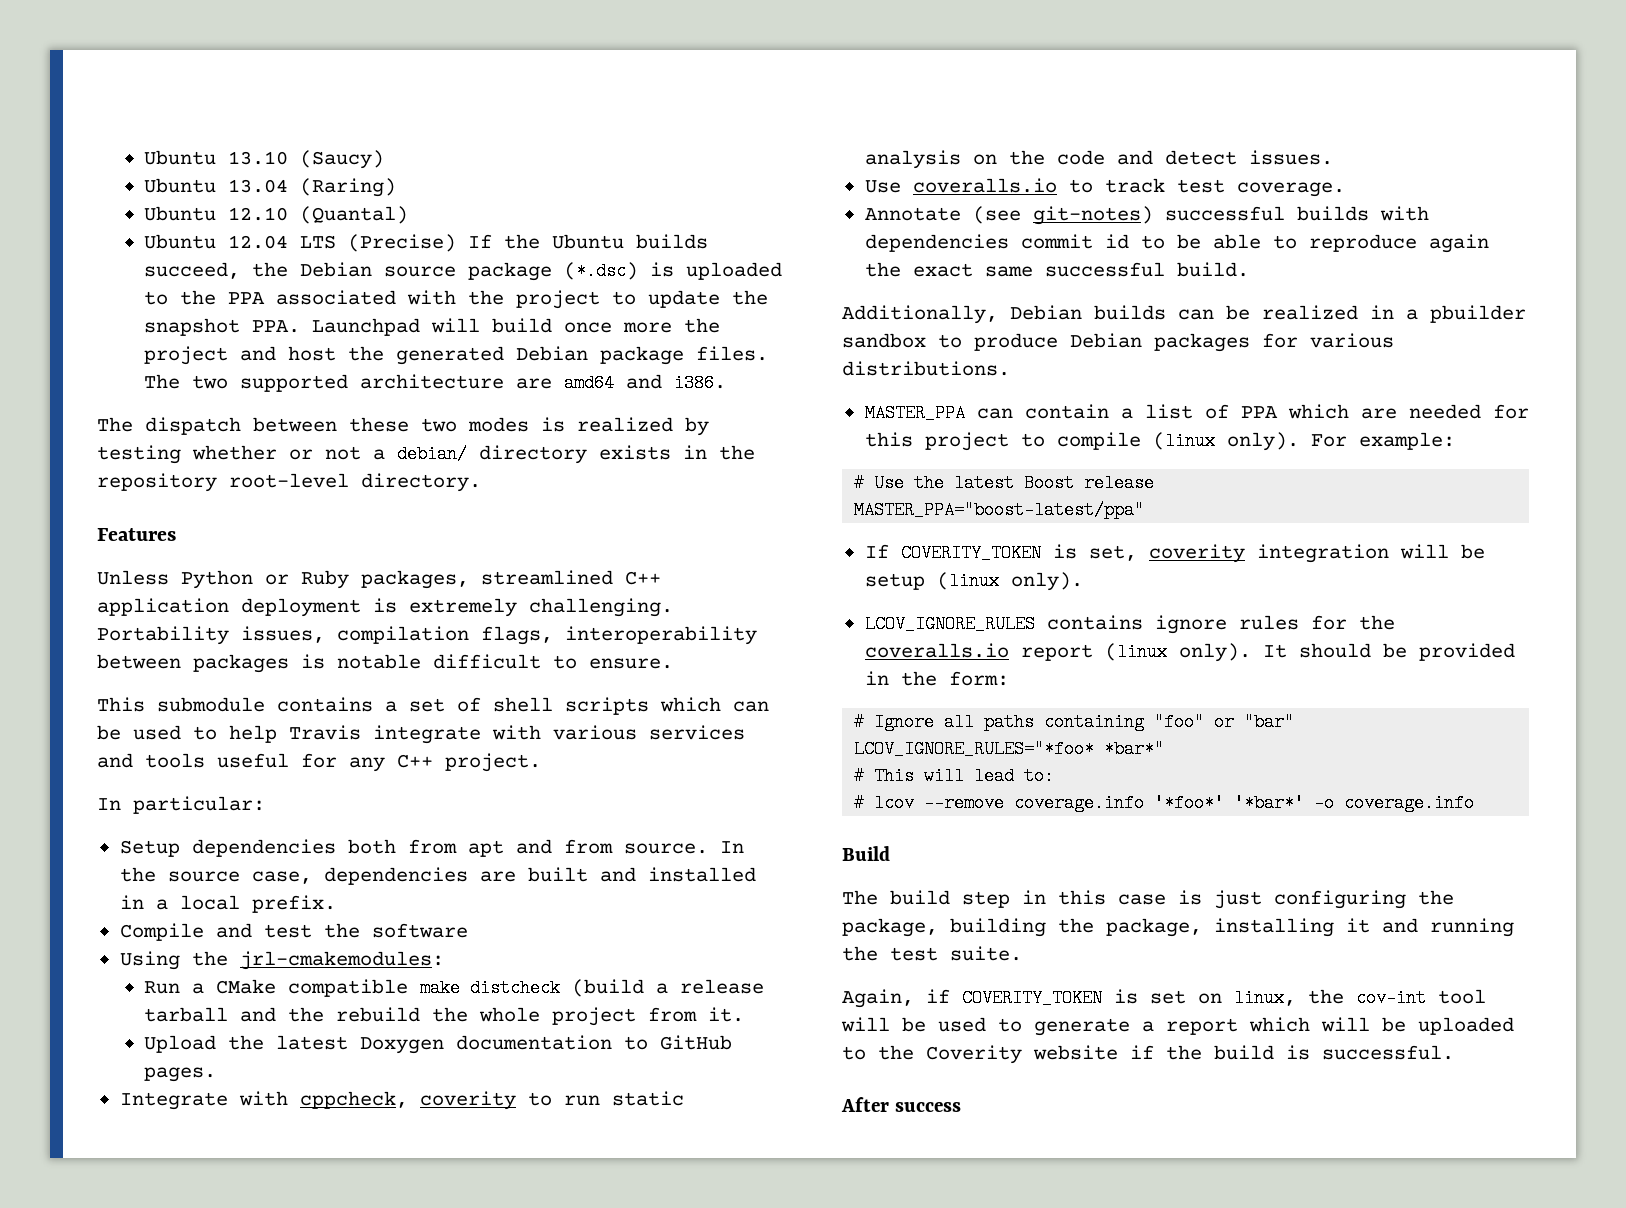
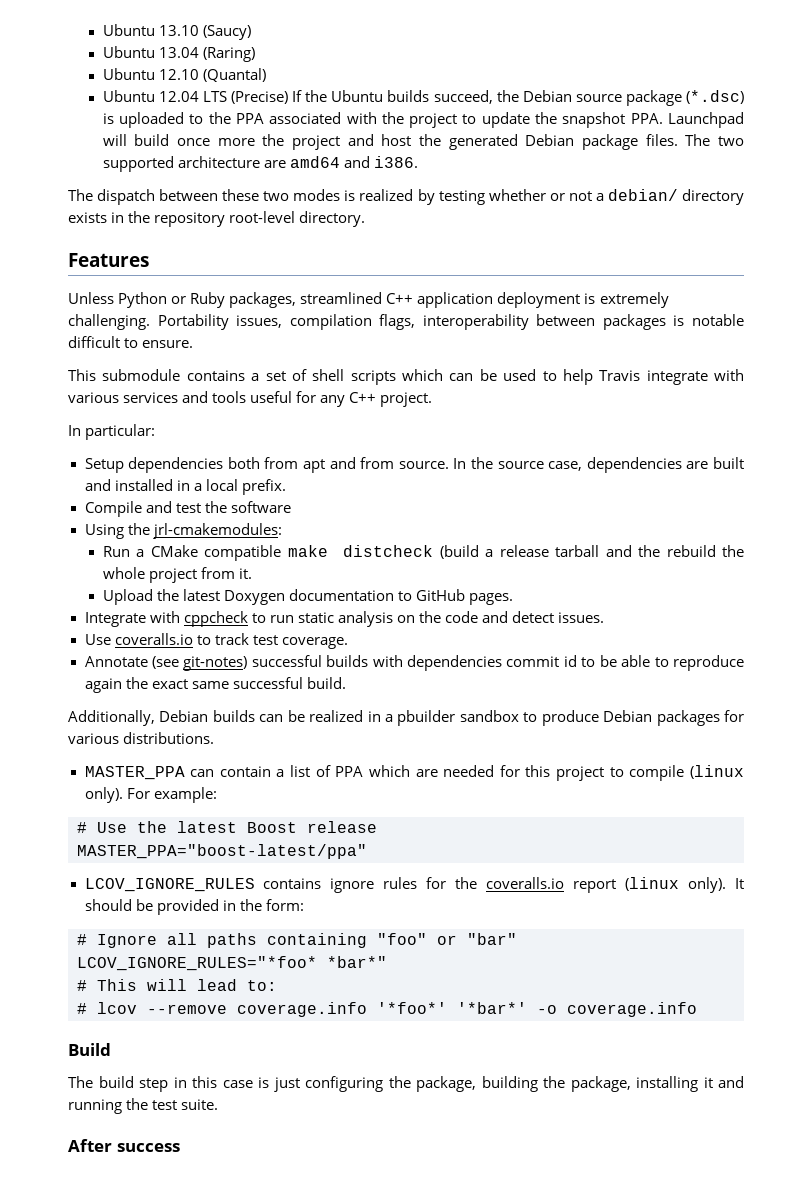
- Integrate with cppcheck, coverity to run static analysis on the code and detect issues.
+ Integrate with cppcheck to run static analysis on the code and detect issues.
- If COVERITY_TOKEN is set, coverity integration will be setup (linux only).
- Again, if COVERITY_TOKEN is set on linux, the cov-int tool will be used to generate a report which will be uploaded to the Coverity website if the build is successful.

